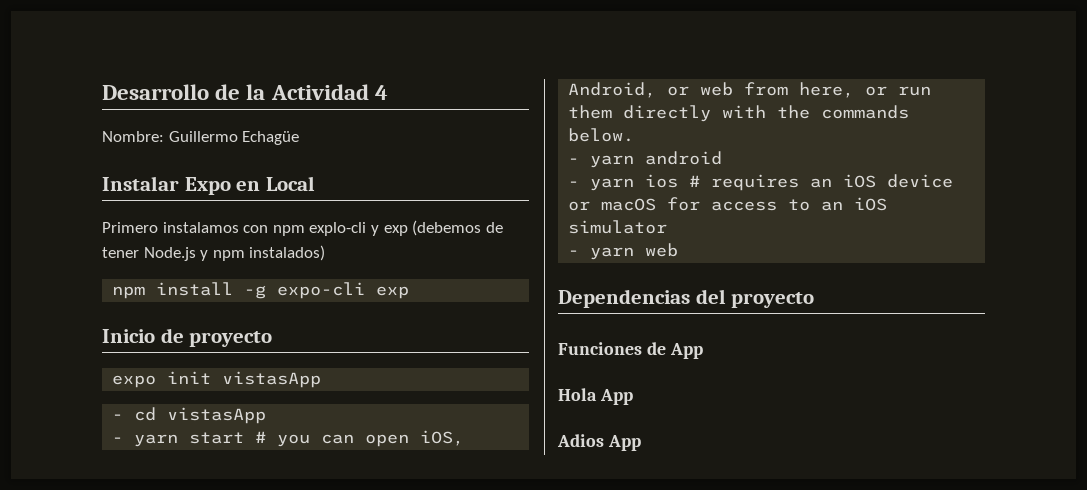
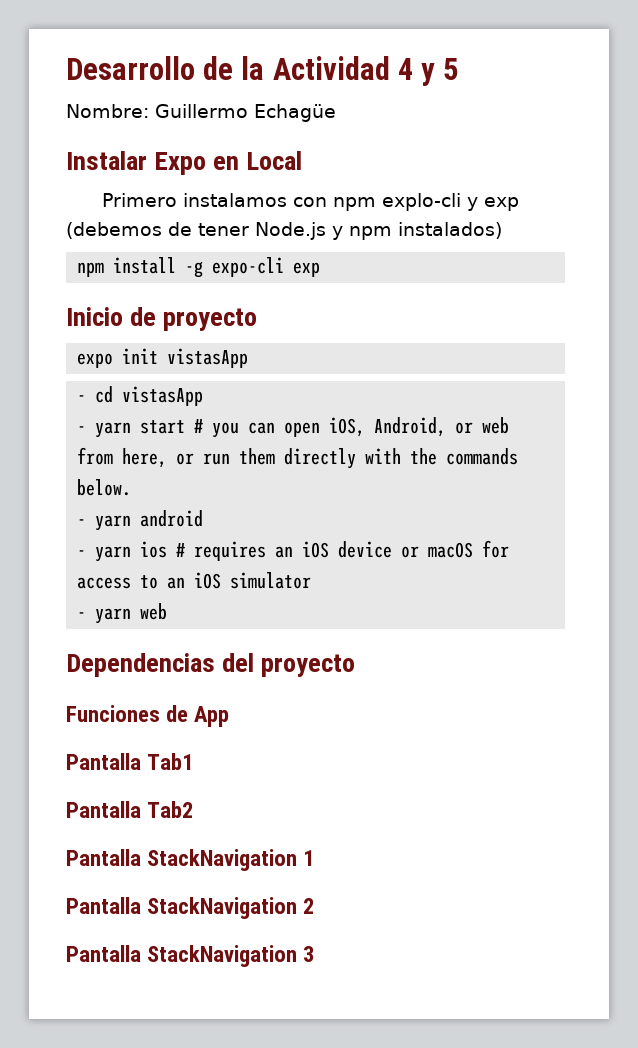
- Desarrollo de la Actividad 4
+ Desarrollo de la Actividad 4 y 5
- Hola App
- Adios App
+ Pantalla Tab1
+ Pantalla Tab2
+ Pantalla StackNavigation 1
+ Pantalla StackNavigation 2
+ Pantalla StackNavigation 3

